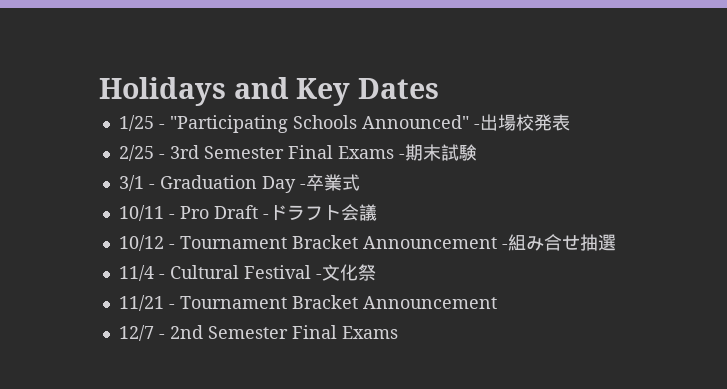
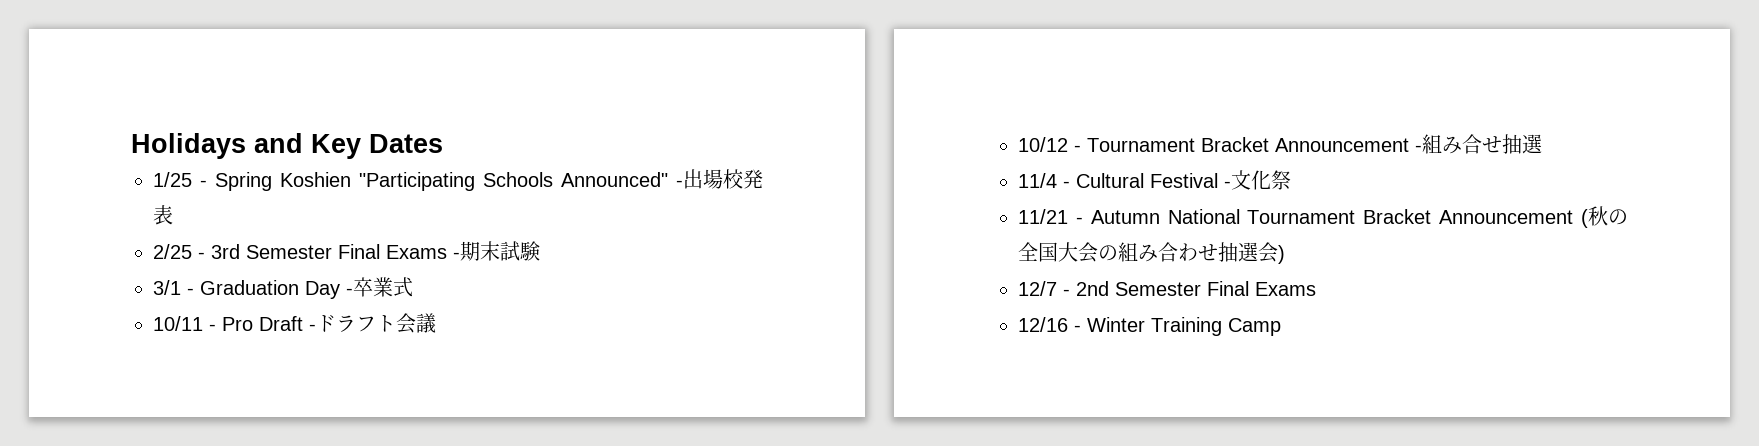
- 1/25 - "Participating Schools Announced" -出場校発表
+ 1/25 - Spring Koshien "Participating Schools Announced" -出場校発表
- 11/21 - Tournament Bracket Announcement
+ 11/21 - Autumn National Tournament Bracket Announcement (秋の全国大会の組み合わせ抽選会)
+ 12/16 - Winter Training Camp

